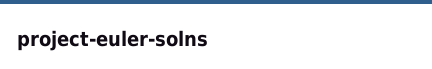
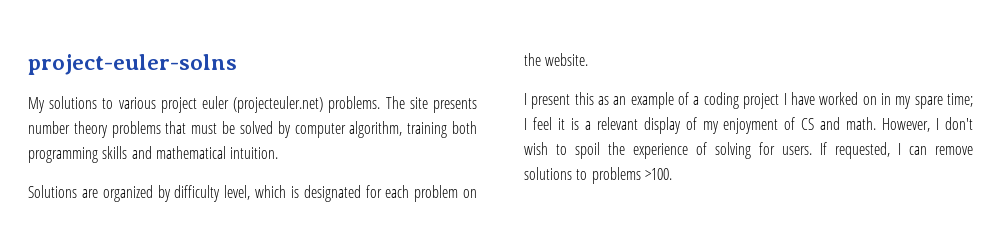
+ My solutions to various project euler (projecteuler.net) problems. The site presents number theory problems that must be solved by computer algorithm, training both programming skills and mathematical intuition.
+ Solutions are organized by difficulty level, which is designated for each problem on the website.
+ I present this as an example of a coding project I have worked on in my spare time; I feel it is a relevant display of my enjoyment of CS and math. However, I don't wish to spoil the experience of solving for users. If requested, I can remove solutions to problems >100.

